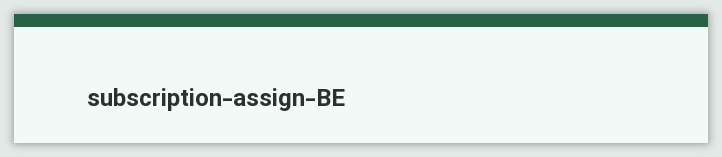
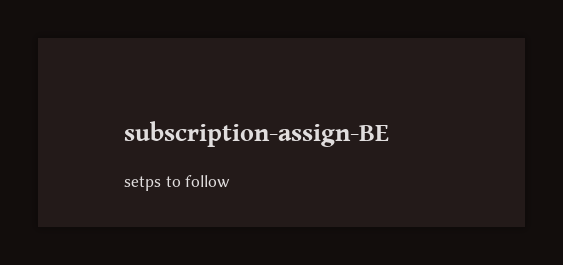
+ setps to follow

